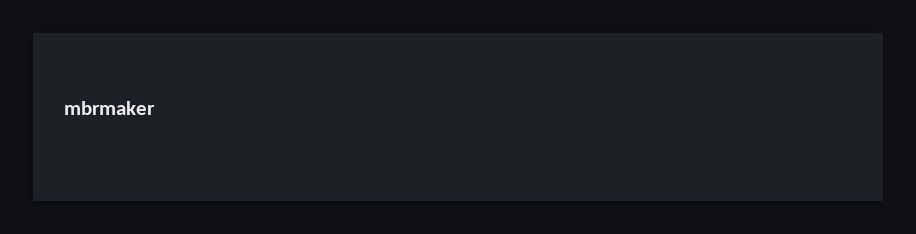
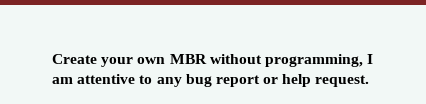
- mbrmaker
+ Create your own MBR without programming, I am attentive to any bug report or help request.

